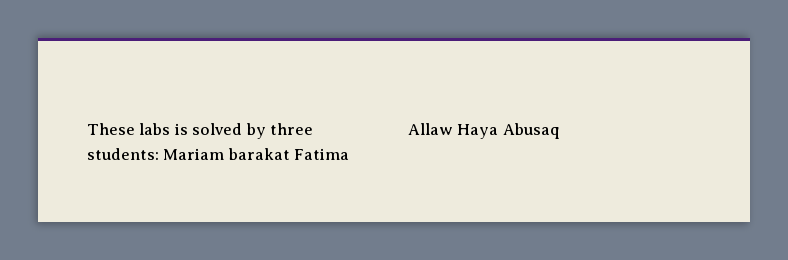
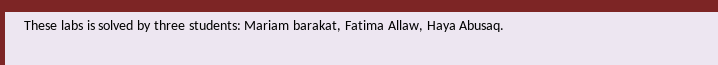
- These labs is solved by three students: Mariam barakat Fatima Allaw Haya Abusaq
+ These labs is solved by three students: Mariam barakat, Fatima Allaw, Haya Abusaq.

